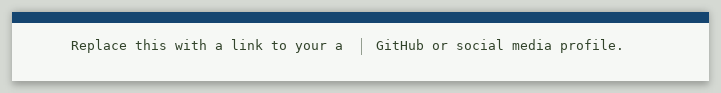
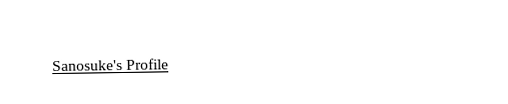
- Replace this with a link to your a GitHub or social media profile.
+ Sanosuke's Profile

